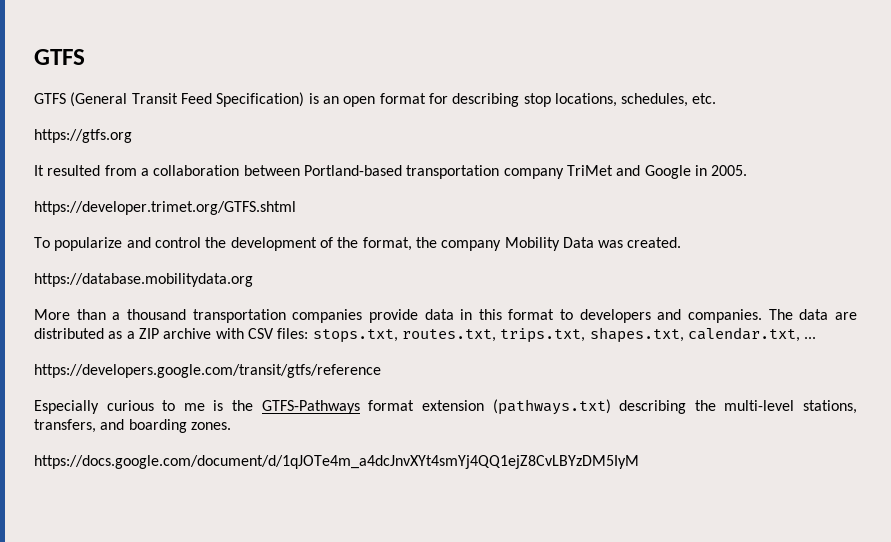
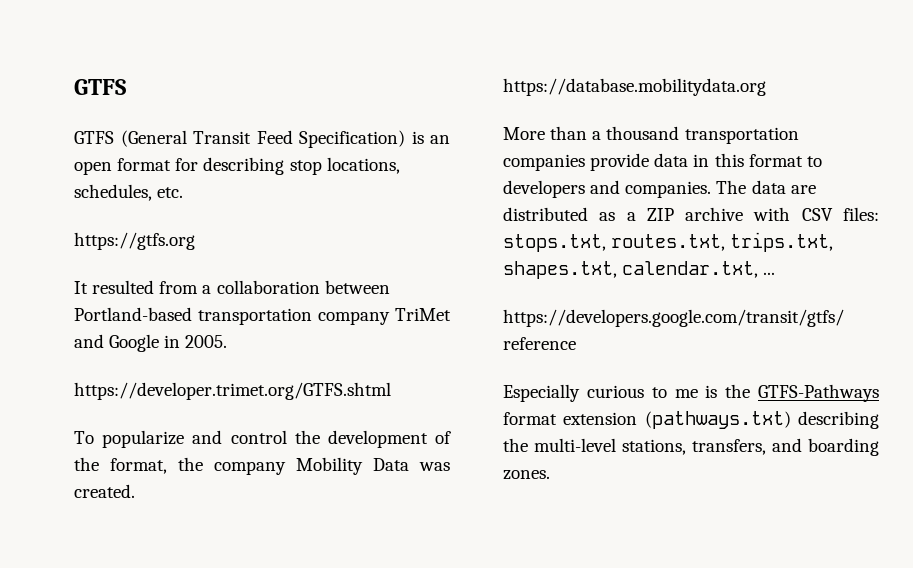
- https://docs.google.com/document/d/1qJOTe4m_a4dcJnvXYt4smYj4QQ1ejZ8CvLBYzDM5IyM

